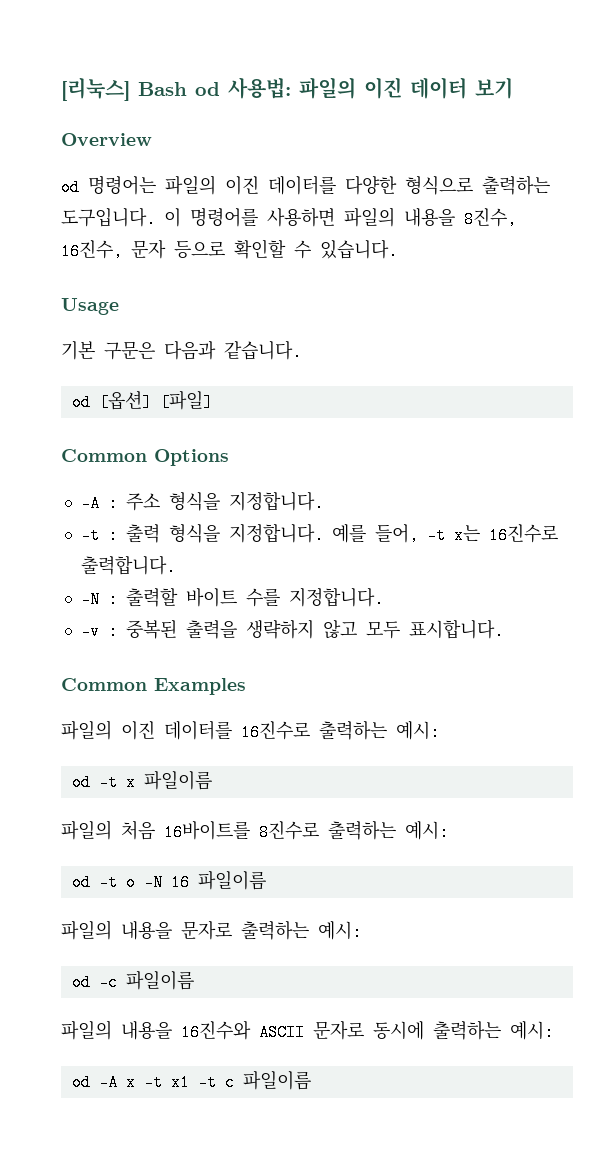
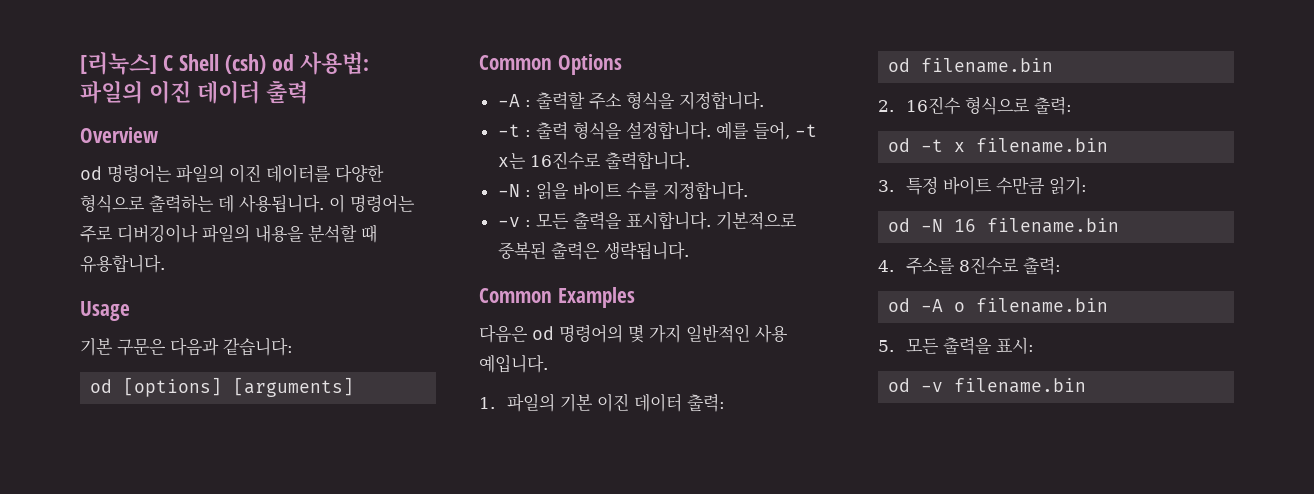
- [리눅스] Bash od 사용법: 파일의 이진 데이터 보기
+ [리눅스] C Shell (csh) od 사용법: 파일의 이진 데이터 출력
- od 명령어는 파일의 이진 데이터를 다양한 형식으로 출력하는 도구입니다. 이 명령어를 사용하면 파일의 내용을 8진수, 16진수, 문자 등으로 확인할 수 있습니다.
+ od 명령어는 파일의 이진 데이터를 다양한 형식으로 출력하는 데 사용됩니다. 이 명령어는 주로 디버깅이나 파일의 내용을 분석할 때 유용합니다.
- 기본 구문은 다음과 같습니다.
- od [옵션] [파일]
+ 기본 구문은 다음과 같습니다:
+ od [options] [arguments]
- -A : 주소 형식을 지정합니다.
+ -A : 출력할 주소 형식을 지정합니다.
- -t : 출력 형식을 지정합니다.
+ -t : 출력 형식을 설정합니다.
- -N : 출력할 바이트 수를 지정합니다.
+ -N : 읽을 바이트 수를 지정합니다.
- -v : 중복된 출력을 생략하지 않고 모두 표시합니다.
+ -v : 모든 출력을 표시합니다. 기본적으로 중복된 출력은 생략됩니다.
  Common Examples
- 파일의 이진 데이터를 16진수로 출력하는 예시:
- od -t x 파일이름
- 파일의 처음 16바이트를 8진수로 출력하는 예시:
- od -t o -N 16 파일이름
- 파일의 내용을 문자로 출력하는 예시:
- od -c 파일이름
- 파일의 내용을 16진수와 ASCII 문자로 동시에 출력하는 예시:
- od -A x -t x1 -t c 파일이름
+ 다음은 od 명령어의 몇 가지 일반적인 사용 예입니다.
+ 1. 파일의 기본 이진 데이터 출력:
+ od filename.bin
+ 2. 16진수 형식으로 출력:
+ od -t x filename.bin
+ 3. 특정 바이트 수만큼 읽기:
+ od -N 16 filename.bin
+ 4. 주소를 8진수로 출력:
+ od -A o filename.bin
+ 5. 모든 출력을 표시:
+ od -v filename.bin

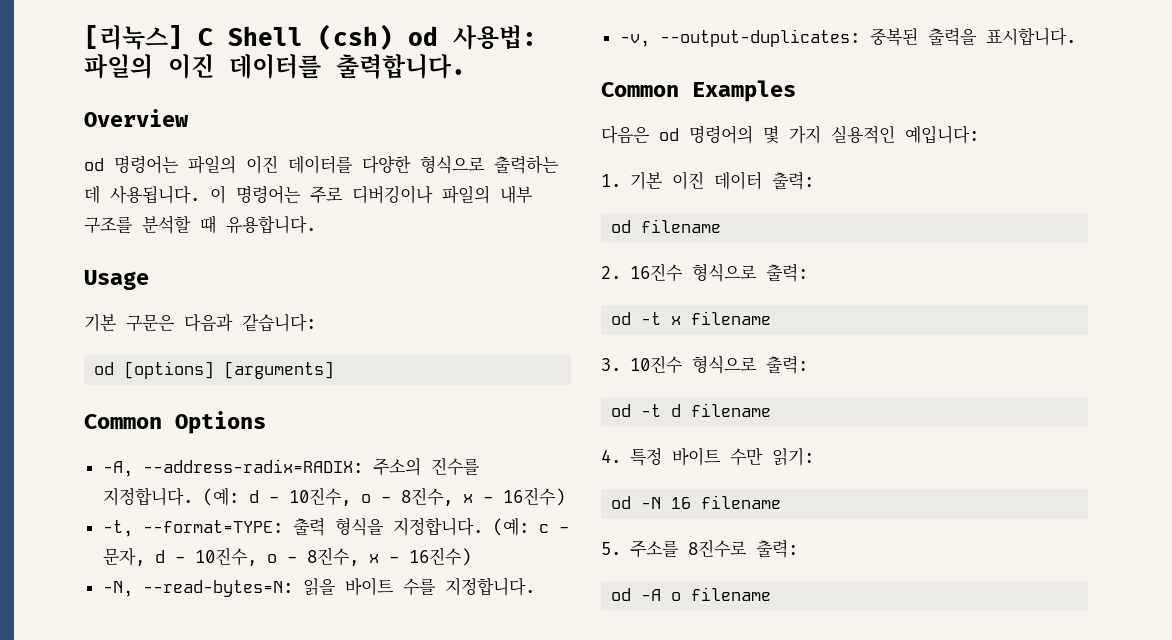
- [리눅스] C Shell (csh) od 사용법: 파일의 이진 데이터 출력
+ [리눅스] C Shell (csh) od 사용법: 파일의 이진 데이터를 출력합니다.
- 이 명령어는 주로 디버깅이나 파일의 내용을 분석할 때 유용합니다.
+ 이 명령어는 주로 디버깅이나 파일의 내부 구조를 분석할 때 유용합니다.
- -A : 출력할 주소 형식을 지정합니다.
- -t : 출력 형식을 설정합니다. 예를 들어, -t x는 16진수로 출력합니다.
- -N : 읽을 바이트 수를 지정합니다.
+ -A, --address-radix=RADIX: 주소의 진수를 지정합니다. (예: d - 10진수, o - 8진수, x - 16진수)
+ -t, --format=TYPE: 출력 형식을 지정합니다. (예: c - 문자, d - 10진수, o - 8진수, x - 16진수)
+ -N, --read-bytes=N: 읽을 바이트 수를 지정합니다.
- -v : 모든 출력을 표시합니다. 기본적으로 중복된 출력은 생략됩니다.
+ -v, --output-duplicates: 중복된 출력을 표시합니다.
- 다음은 od 명령어의 몇 가지 일반적인 사용 예입니다.
+ 다음은 od 명령어의 몇 가지 실용적인 예입니다:
- 1. 파일의 기본 이진 데이터 출력:
+ 1. 기본 이진 데이터 출력:
- od filename.bin
+ od filename
- od -t x filename.bin
- 3. 특정 바이트 수만큼 읽기:
+ od -t x filename
+ 3. 10진수 형식으로 출력:
+ od -t d filename
+ 4. 특정 바이트 수만 읽기:
- od -N 16 filename.bin
- 4. 주소를 8진수로 출력:
+ od -N 16 filename
+ 5. 주소를 8진수로 출력:
- od -A o filename.bin
- 5. 모든 출력을 표시:
- od -v filename.bin
+ od -A o filename

